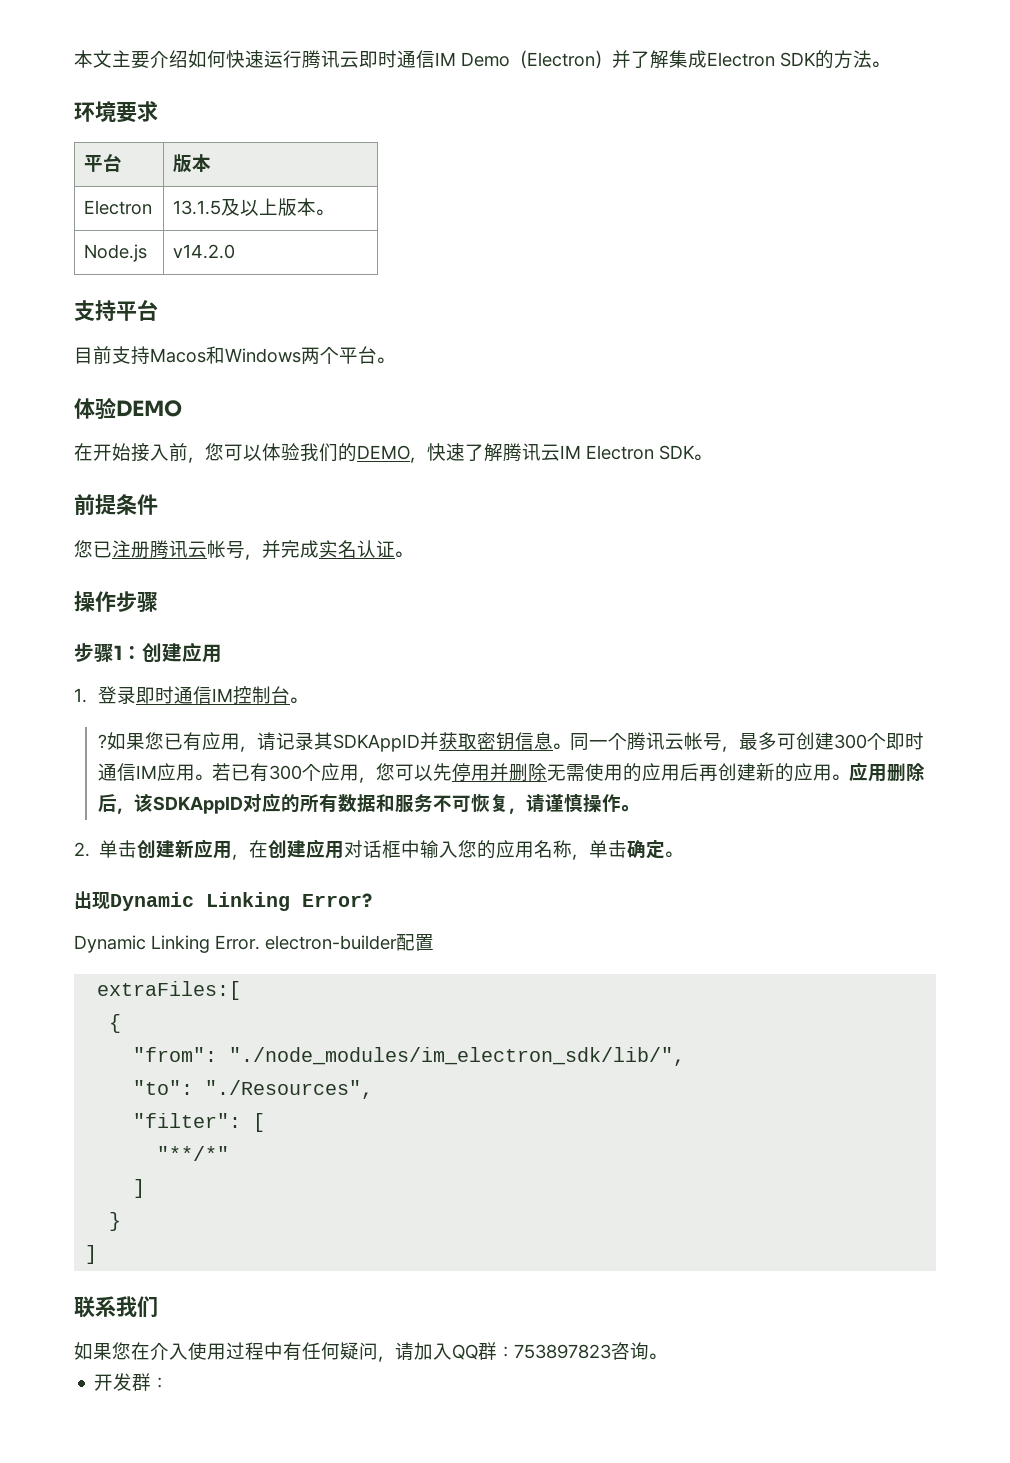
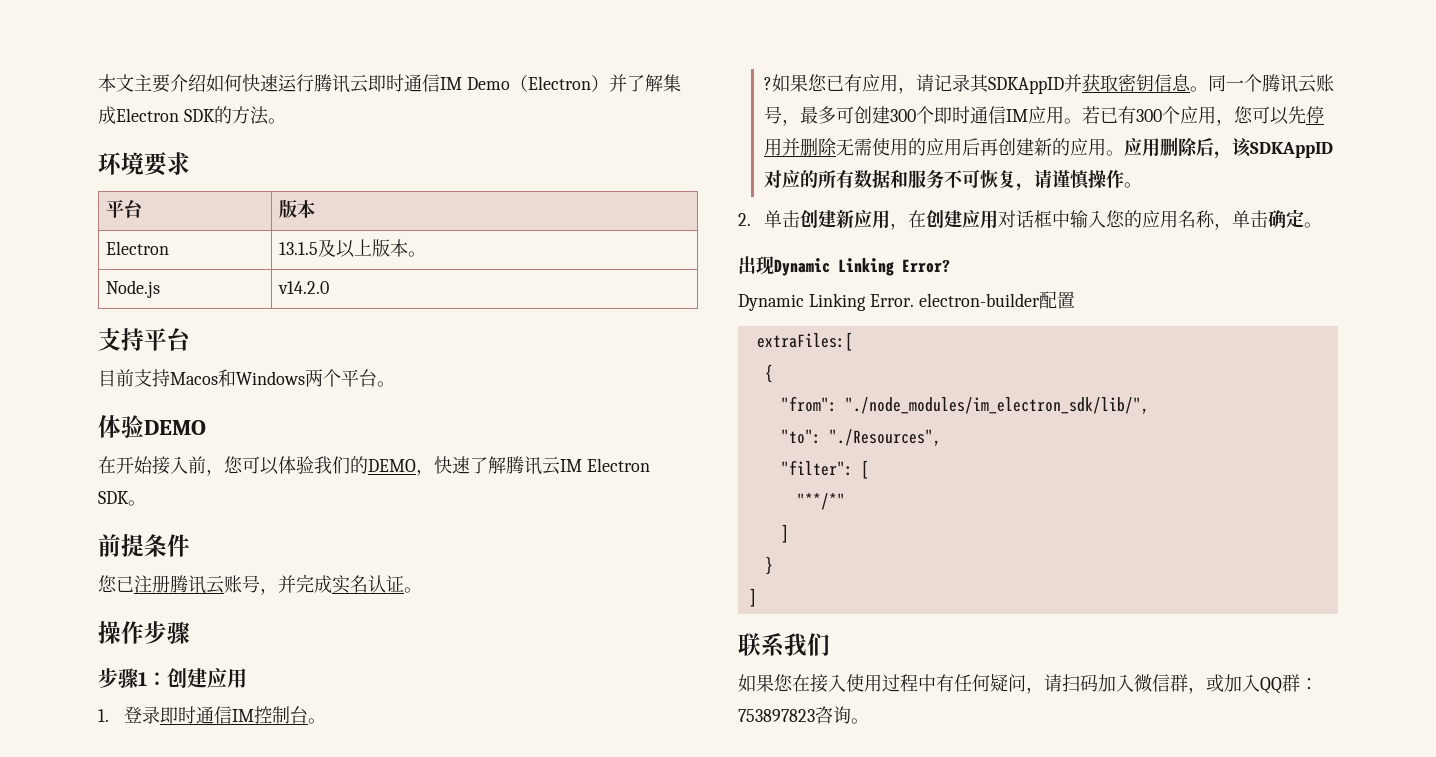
- 您已注册腾讯云帐号，并完成实名认证。
+ 您已注册腾讯云账号，并完成实名认证。
- 同一个腾讯云帐号，最多可创建300个即时通信IM应用。
+ 同一个腾讯云账号，最多可创建300个即时通信IM应用。
- 如果您在介入使用过程中有任何疑问，请加入QQ群：753897823咨询。
+ 如果您在接入使用过程中有任何疑问，请扫码加入微信群，或加入QQ群：753897823咨询。
- 开发群：

